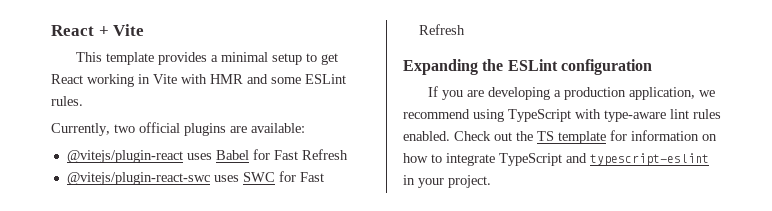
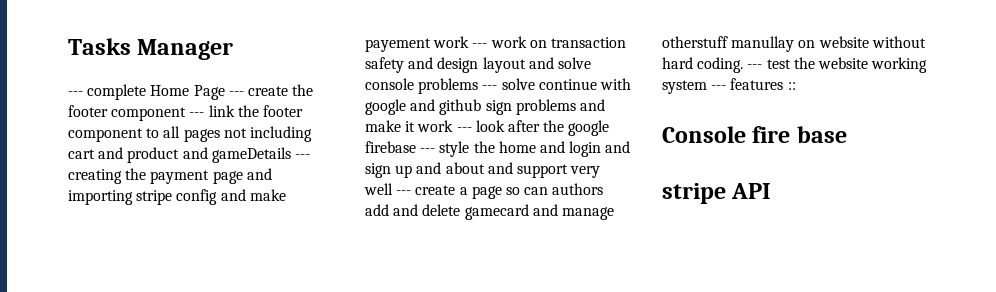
- React + Vite
- This template provides a minimal setup to get React working in Vite with HMR and some ESLint rules.
- Currently, two official plugins are available:
- @vitejs/plugin-react uses Babel for Fast Refresh
- @vitejs/plugin-react-swc uses SWC for Fast Refresh
- Expanding the ESLint configuration
- If you are developing a production application, we recommend using TypeScript with type-aware lint rules enabled. Check out the TS template for information on how to integrate TypeScript and typescript-eslint in your project.
+ Tasks Manager
+ --- complete Home Page --- create the footer component --- link the footer component to all pages not including cart and product and gameDetails --- creating the payment page and importing stripe config and make payement work --- work on transaction safety and design layout and solve console problems --- solve continue with google and github sign problems and make it work --- look after the google firebase --- style the home and login and sign up and about and support very well --- create a page so can authors add and delete gamecard and manage otherstuff manullay on website without hard coding. --- test the website working system --- features ::
+ Console fire base
+ stripe API

